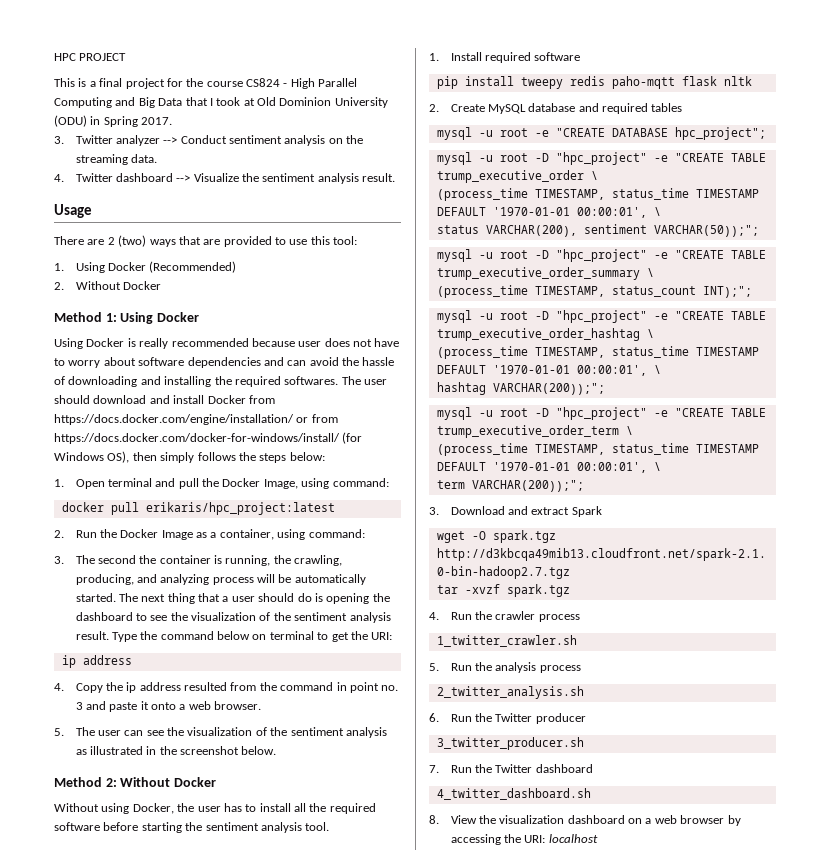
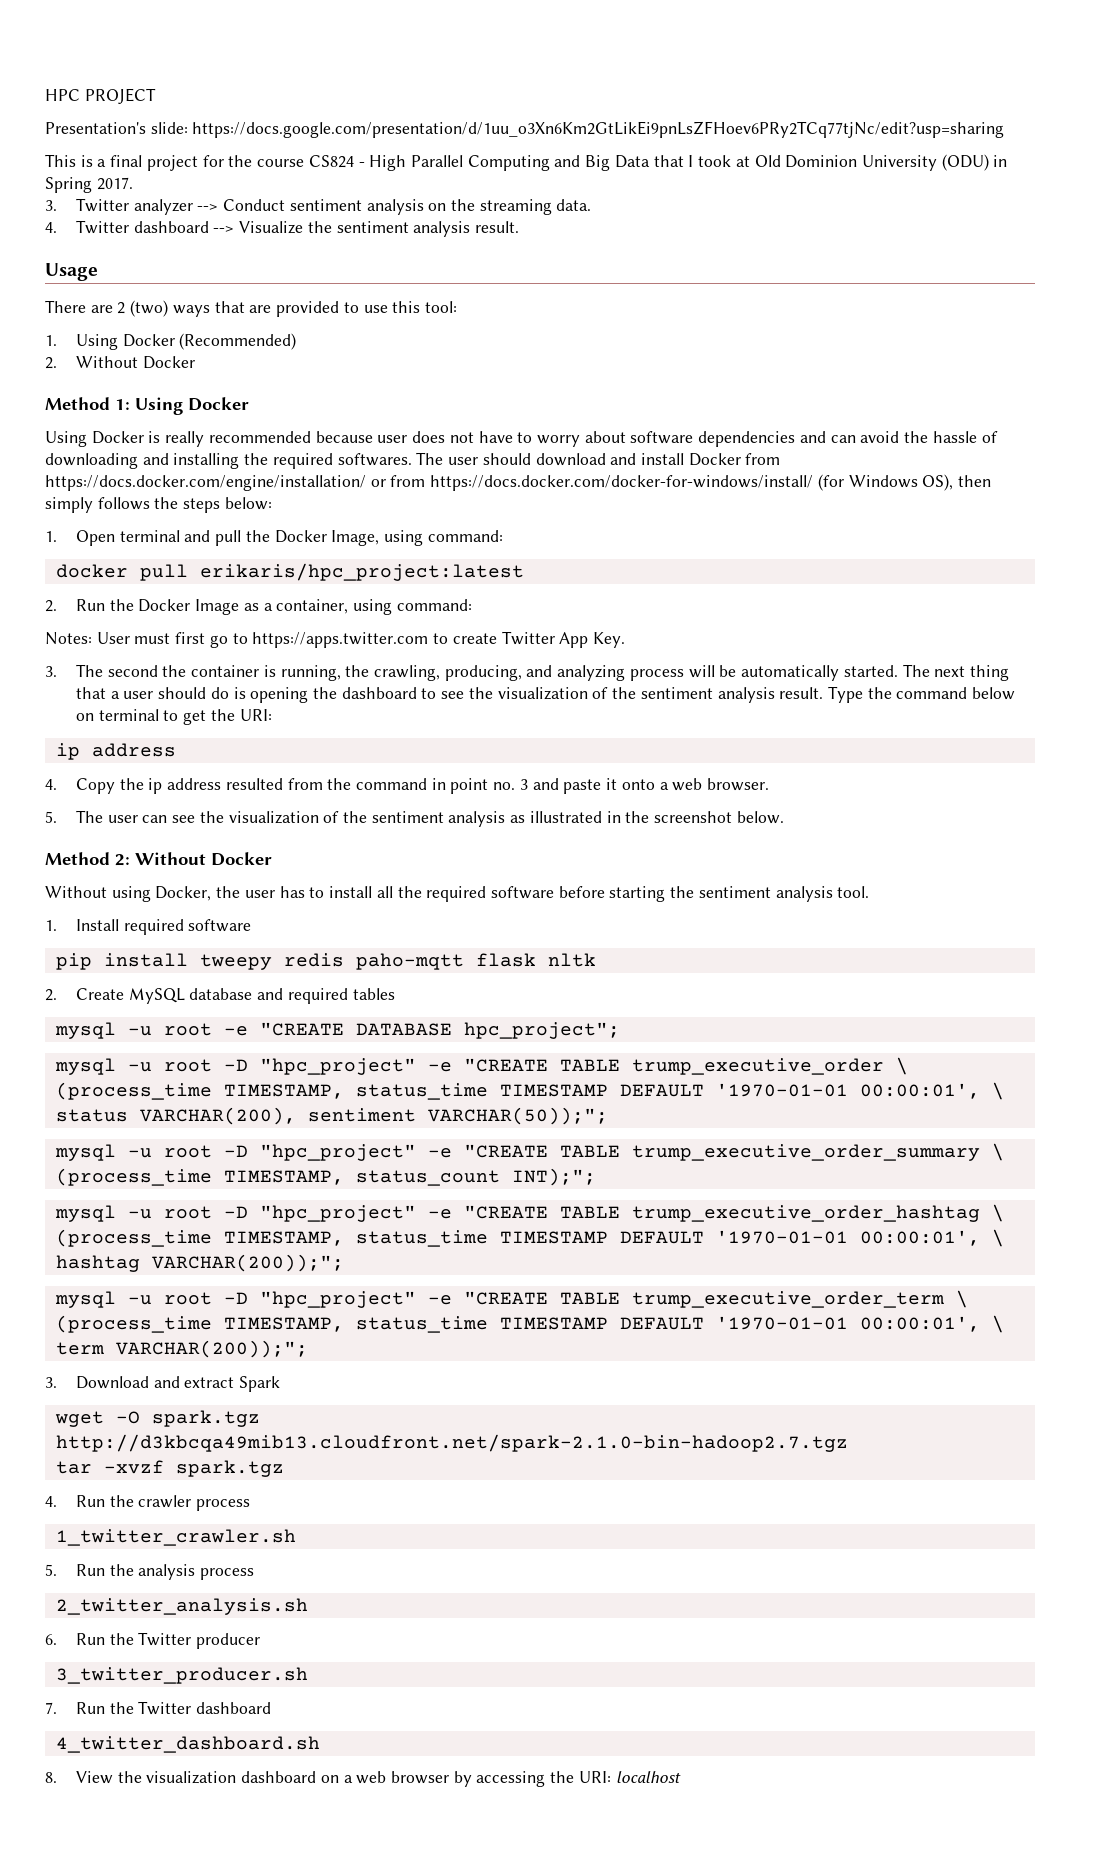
+ Presentation's slide: https://docs.google.com/presentation/d/1uu_o3Xn6Km2GtLikEi9pnLsZFHoev6PRy2TCq77tjNc/edit?usp=sharing
+ Notes: User must first go to https://apps.twitter.com to create Twitter App Key.

